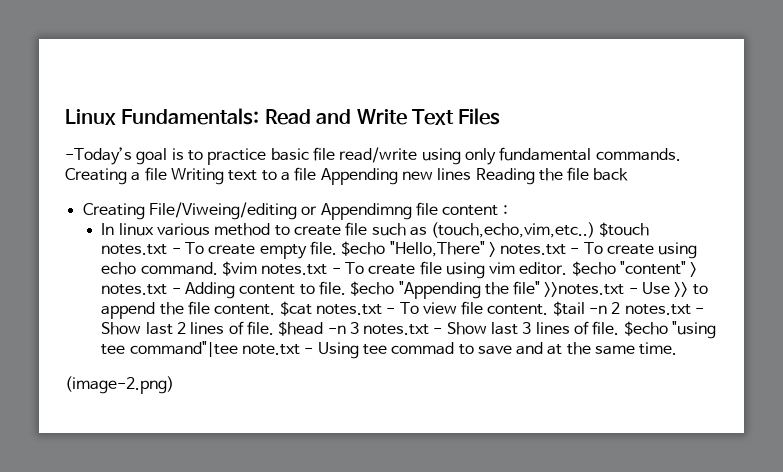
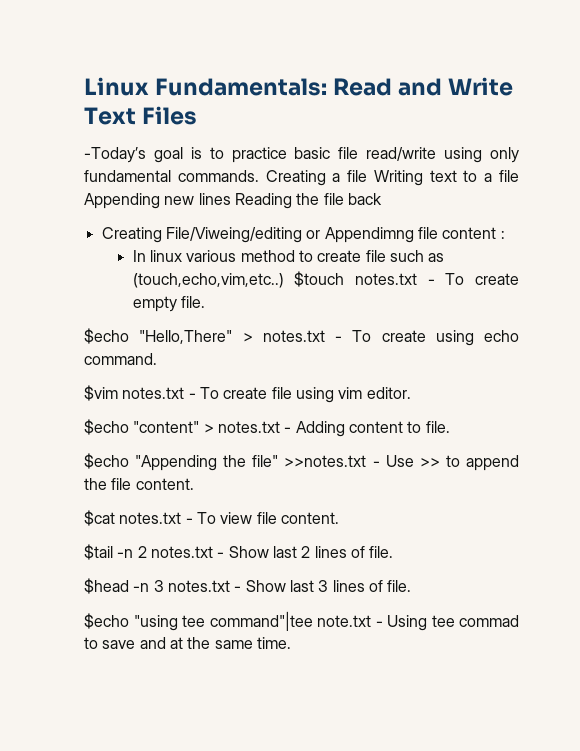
- $touch notes.txt - To create empty file. $echo "Hello,There" > notes.txt - To create using echo command. $vim notes.txt - To create file using vim editor. $echo "content" > notes.txt - Adding content to file. $echo "Appending the file" >>notes.txt - Use >> to append the file content. $cat notes.txt - To view file content. $tail -n 2 notes.txt - Show last 2 lines of file. $head -n 3 notes.txt - Show last 3 lines of file. $echo "using tee command"|tee note.txt - Using tee commad to save and at the same time.
+ $touch notes.txt - To create empty file.
+ $echo "Hello,There" > notes.txt - To create using echo command.
+ $vim notes.txt - To create file using vim editor.
+ $echo "content" > notes.txt - Adding content to file.
+ $echo "Appending the file" >>notes.txt - Use >> to append the file content.
+ $cat notes.txt - To view file content.
+ $tail -n 2 notes.txt - Show last 2 lines of file.
+ $head -n 3 notes.txt - Show last 3 lines of file.
+ $echo "using tee command"|tee note.txt - Using tee commad to save and at the same time.
- (image-2.png)

